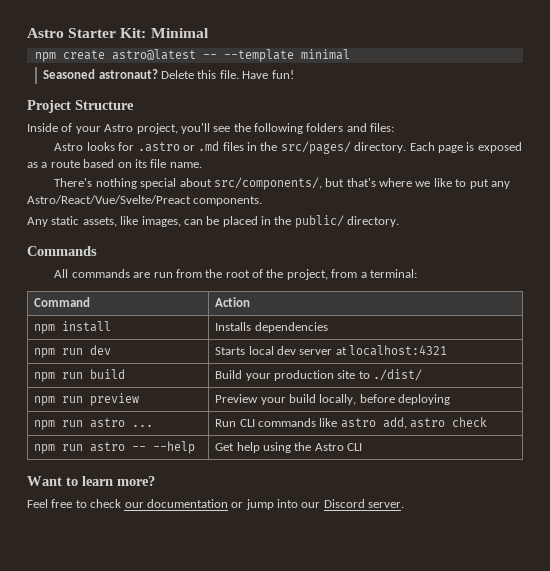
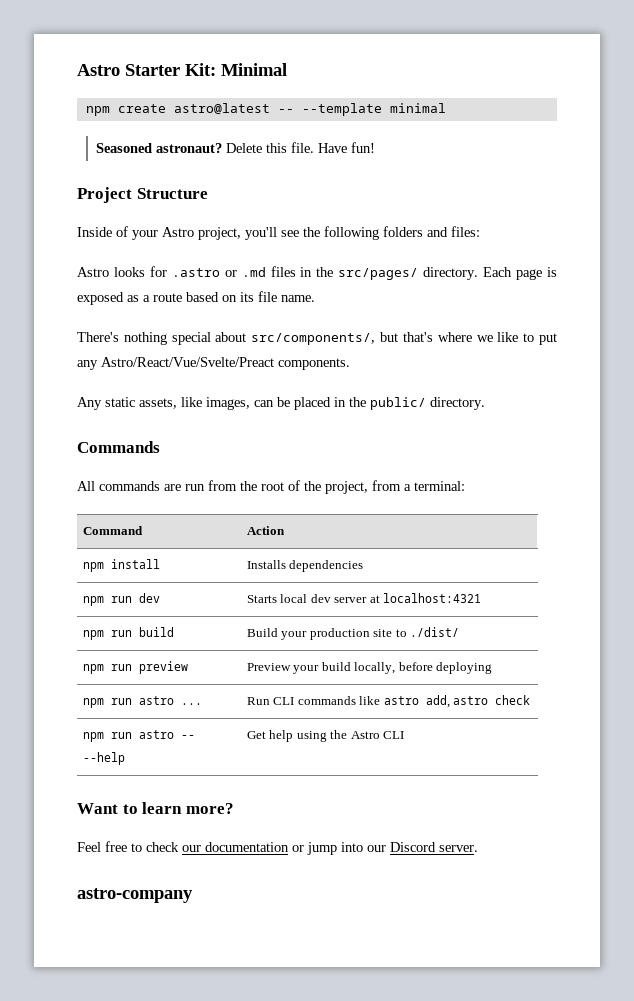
+ astro-company

